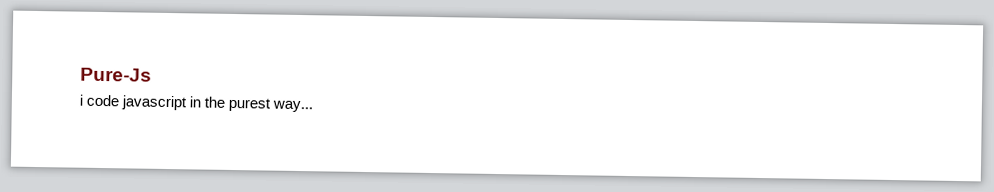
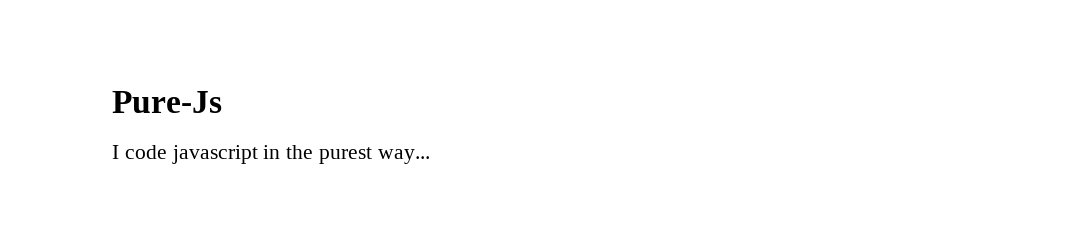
- i code javascript in the purest way...
+ I code javascript in the purest way...

